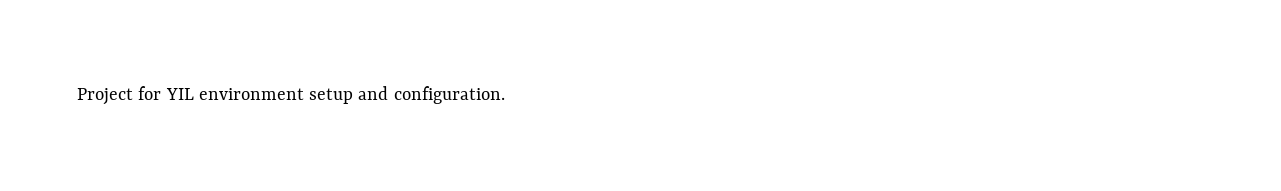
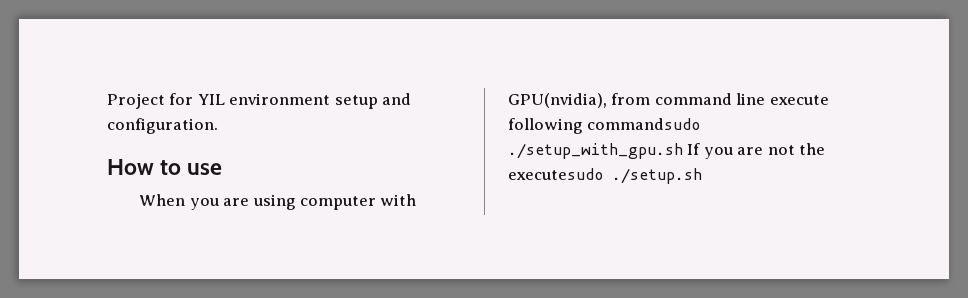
+ How to use
+ When you are using computer with GPU(nvidia), from command line execute following commandsudo ./setup_with_gpu.sh If you are not the executesudo ./setup.sh

